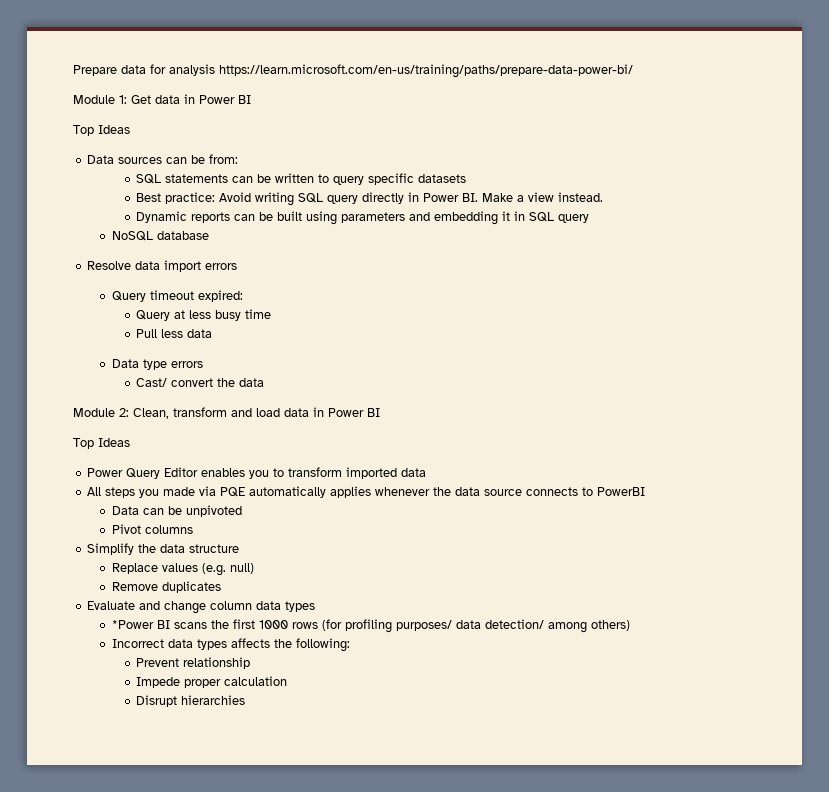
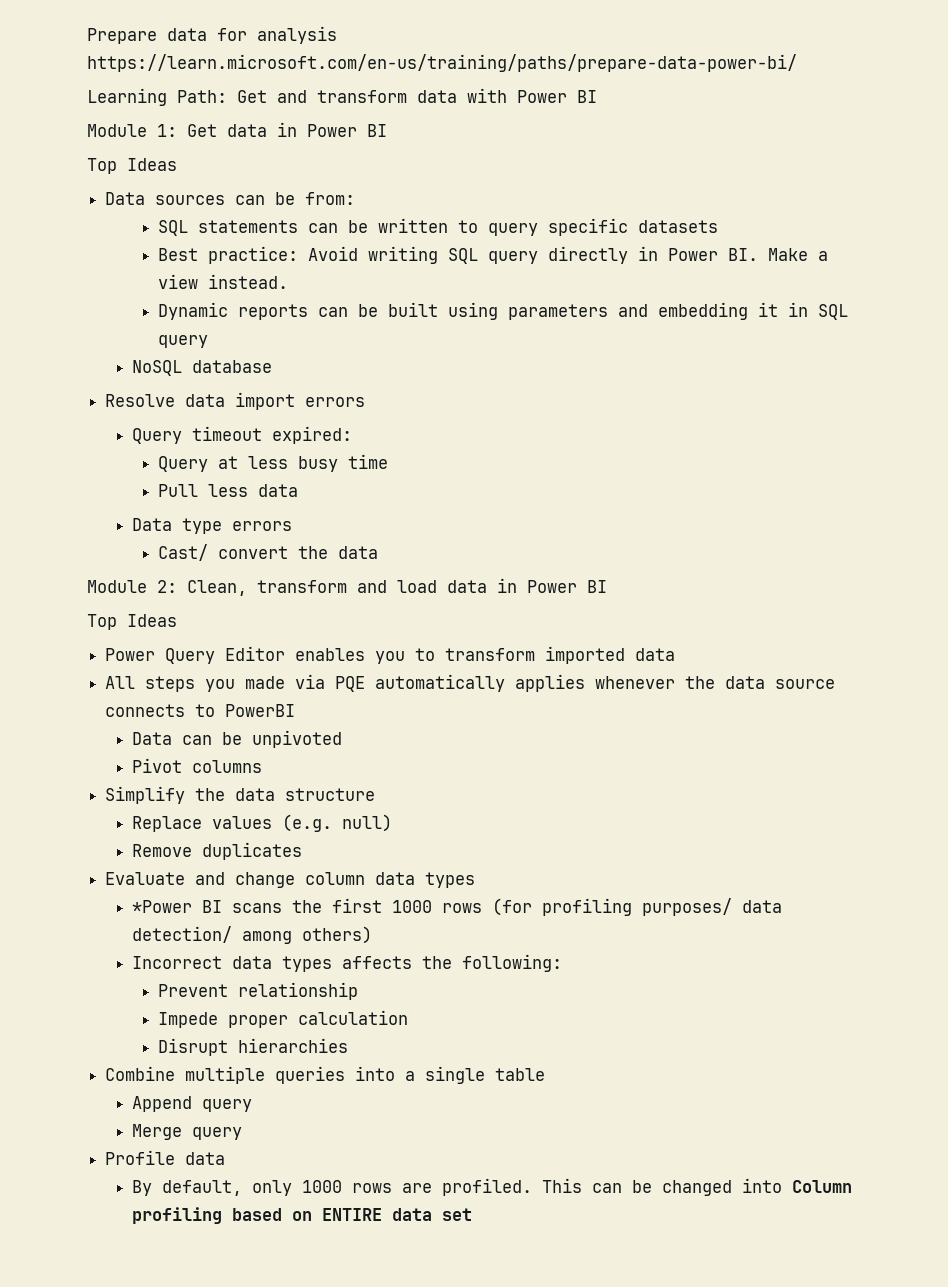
+ Learning Path: Get and transform data with Power BI
+ Combine multiple queries into a single table
+ Append query
+ Merge query
+ Profile data
+ By default, only 1000 rows are profiled. This can be changed into Column profiling based on ENTIRE data set

